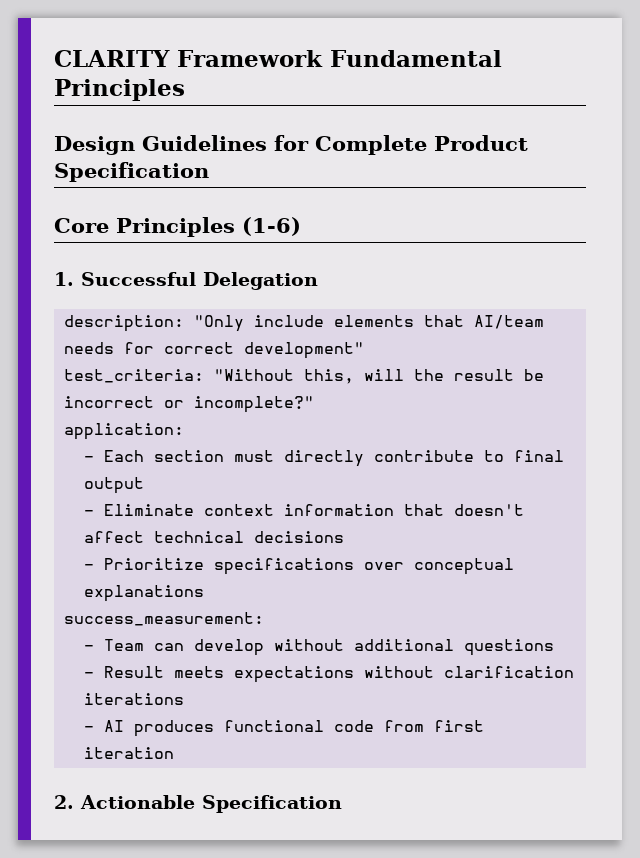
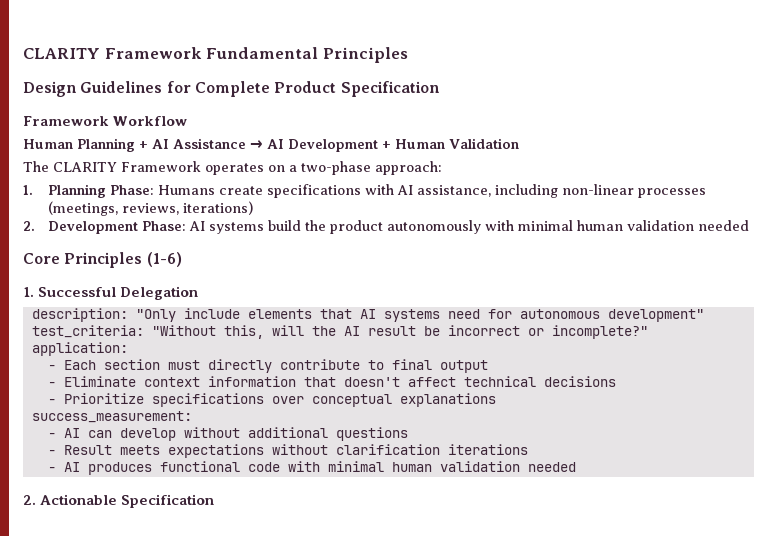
+ Framework Workflow
+ Human Planning + AI Assistance → AI Development + Human Validation
+ The CLARITY Framework operates on a two-phase approach:
+ 1. Planning Phase: Humans create specifications with AI assistance, including non-linear processes (meetings, reviews, iterations)
+ 2. Development Phase: AI systems build the product autonomously with minimal human validation needed
- description: "Only include elements that AI/team needs for correct development"
+ description: "Only include elements that AI systems need for autonomous development"
- test_criteria: "Without this, will the result be incorrect or incomplete?"
+ test_criteria: "Without this, will the AI result be incorrect or incomplete?"
- - Team can develop without additional questions
+ - AI can develop without additional questions
- - AI produces functional code from first iteration
+ - AI produces functional code with minimal human validation needed

